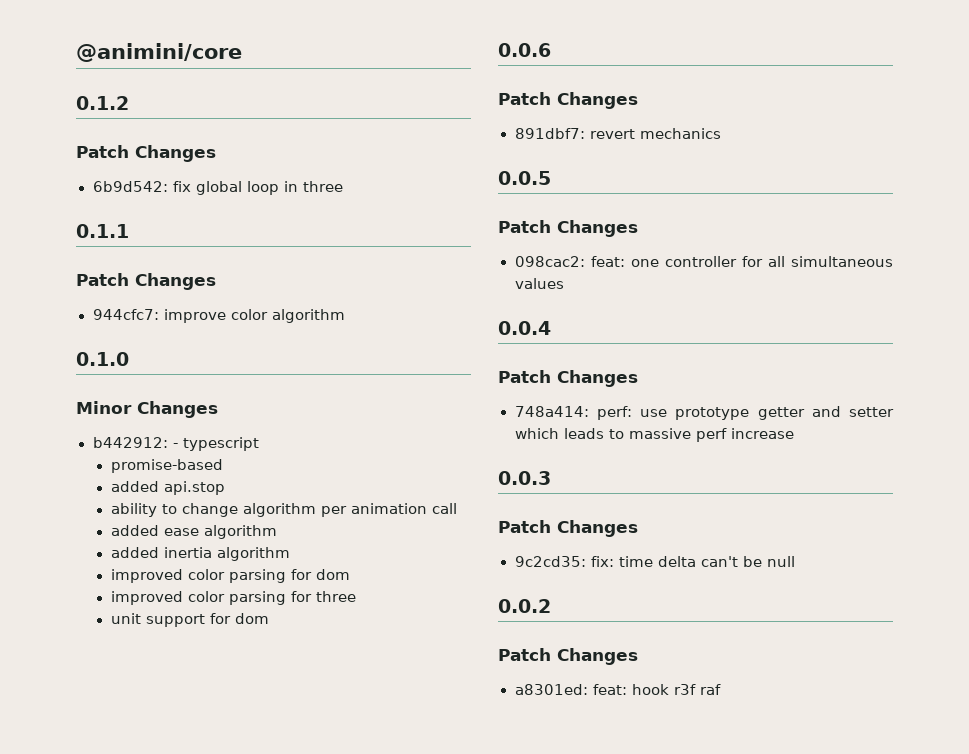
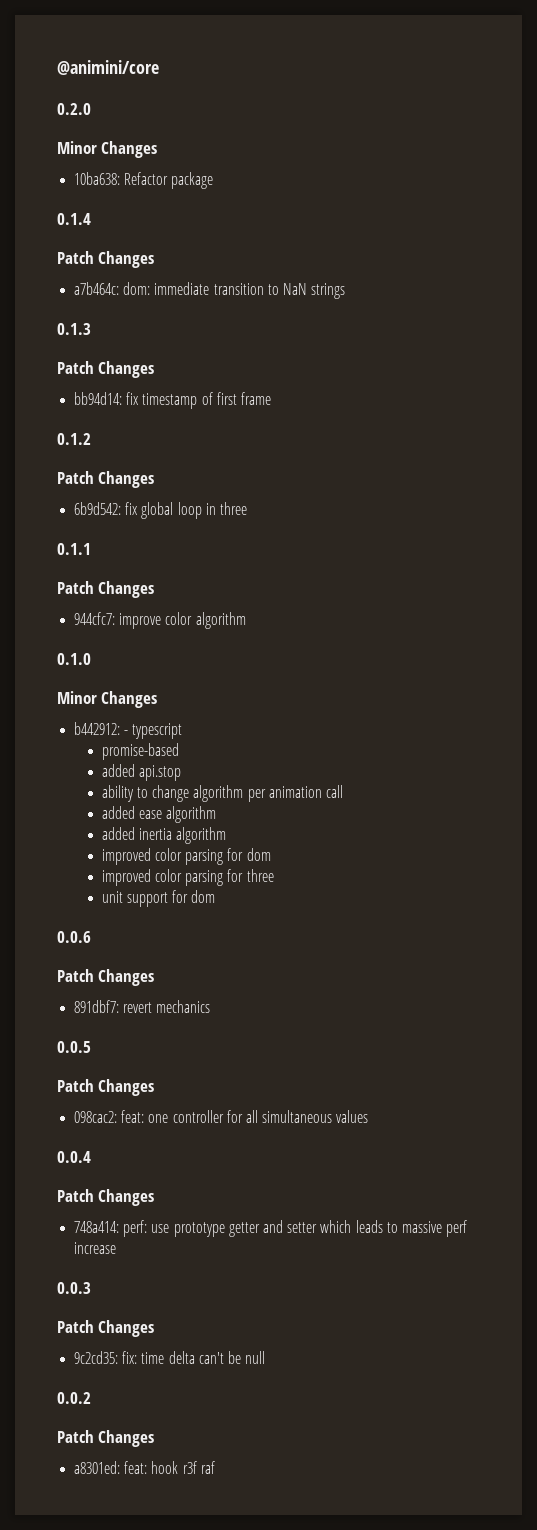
+ 0.2.0
+ Minor Changes
+ 10ba638: Refactor package
+ 0.1.4
+ Patch Changes
+ a7b464c: dom: immediate transition to NaN strings
+ 0.1.3
+ Patch Changes
+ bb94d14: fix timestamp of first frame

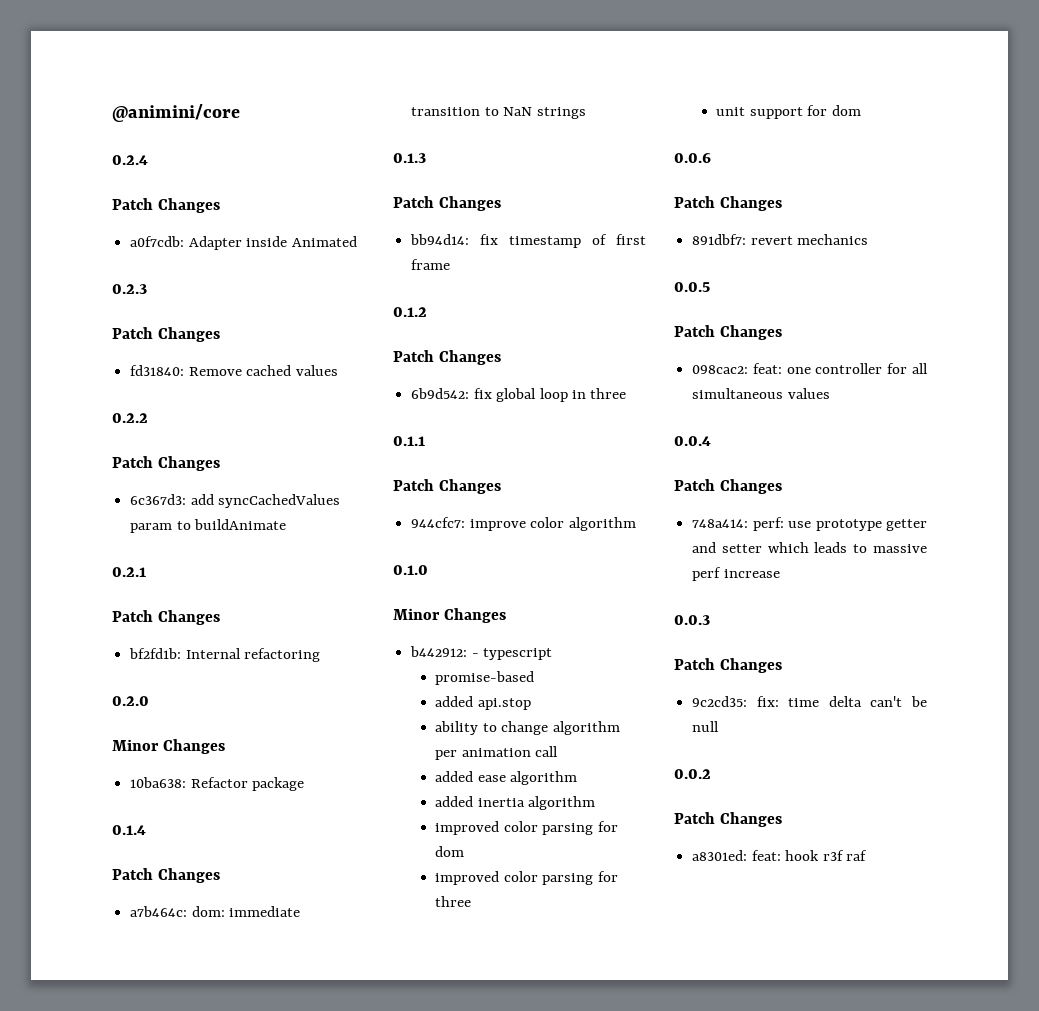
+ 0.2.4
+ Patch Changes
+ a0f7cdb: Adapter inside Animated
+ 0.2.3
+ Patch Changes
+ fd31840: Remove cached values
+ 0.2.2
+ Patch Changes
+ 6c367d3: add syncCachedValues param to buildAnimate
+ 0.2.1
+ Patch Changes
+ bf2fd1b: Internal refactoring

